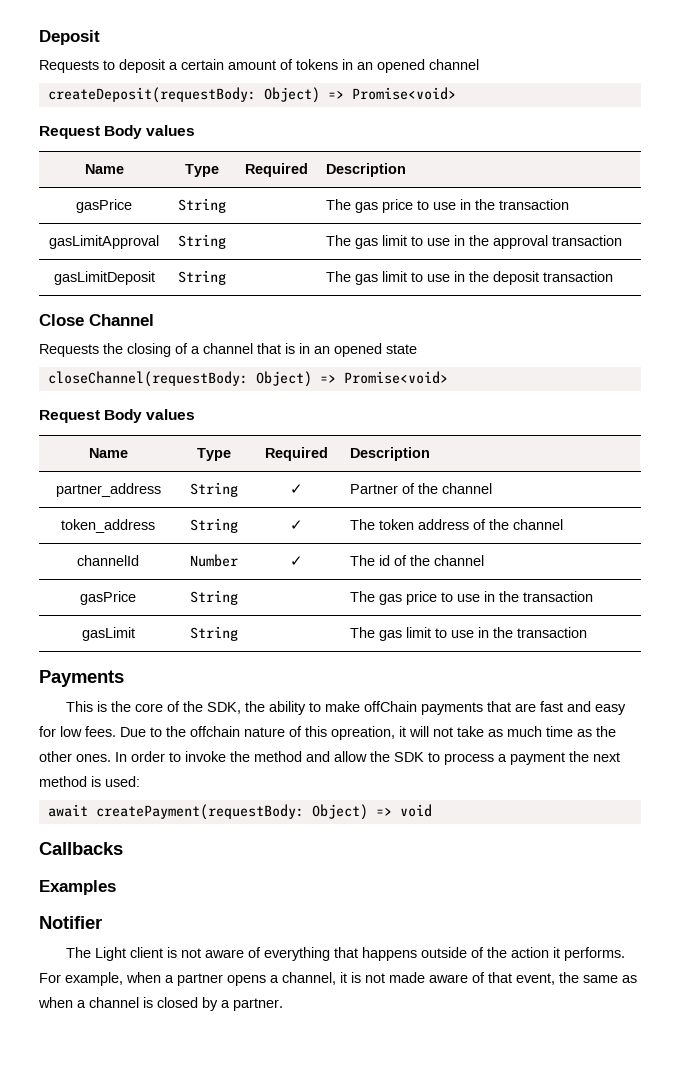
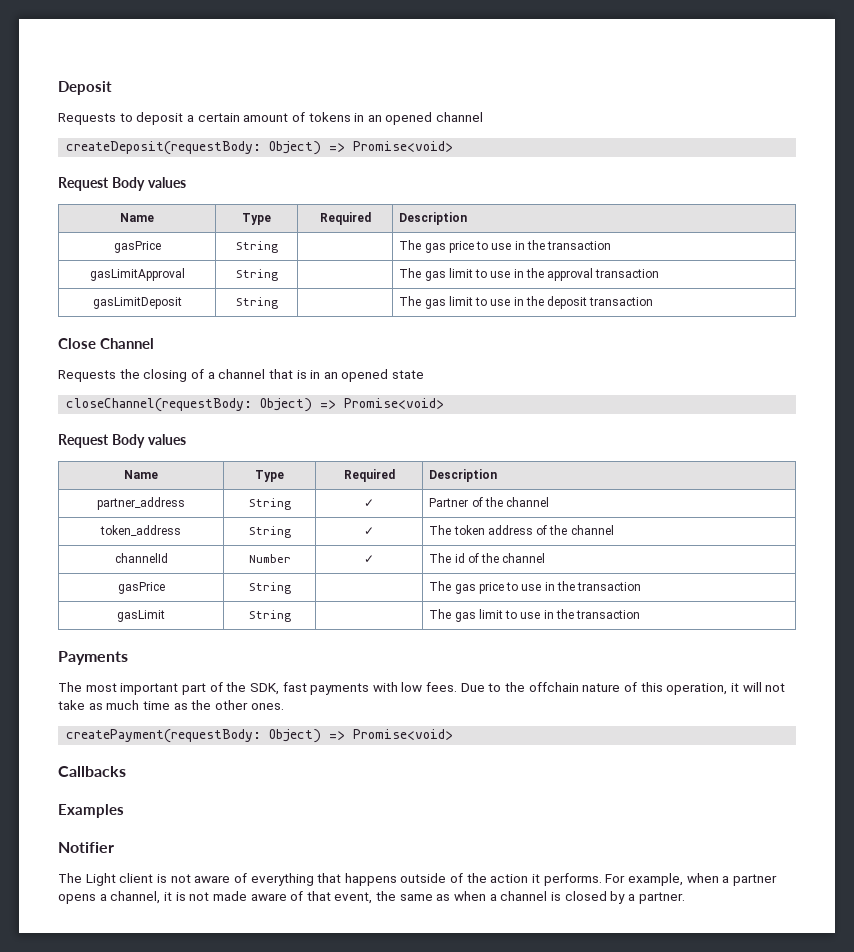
- This is the core of the SDK, the ability to make offChain payments that are fast and easy for low fees.
+ The most important part of the SDK, fast payments with low fees.
- Due to the offchain nature of this opreation, it will not take as much time as the other ones. In order to invoke the method and allow the SDK to process a payment the next method is used:
- await createPayment(requestBody: Object) => void
+ Due to the offchain nature of this operation, it will not take as much time as the other ones.
+ createPayment(requestBody: Object) => Promise<void>

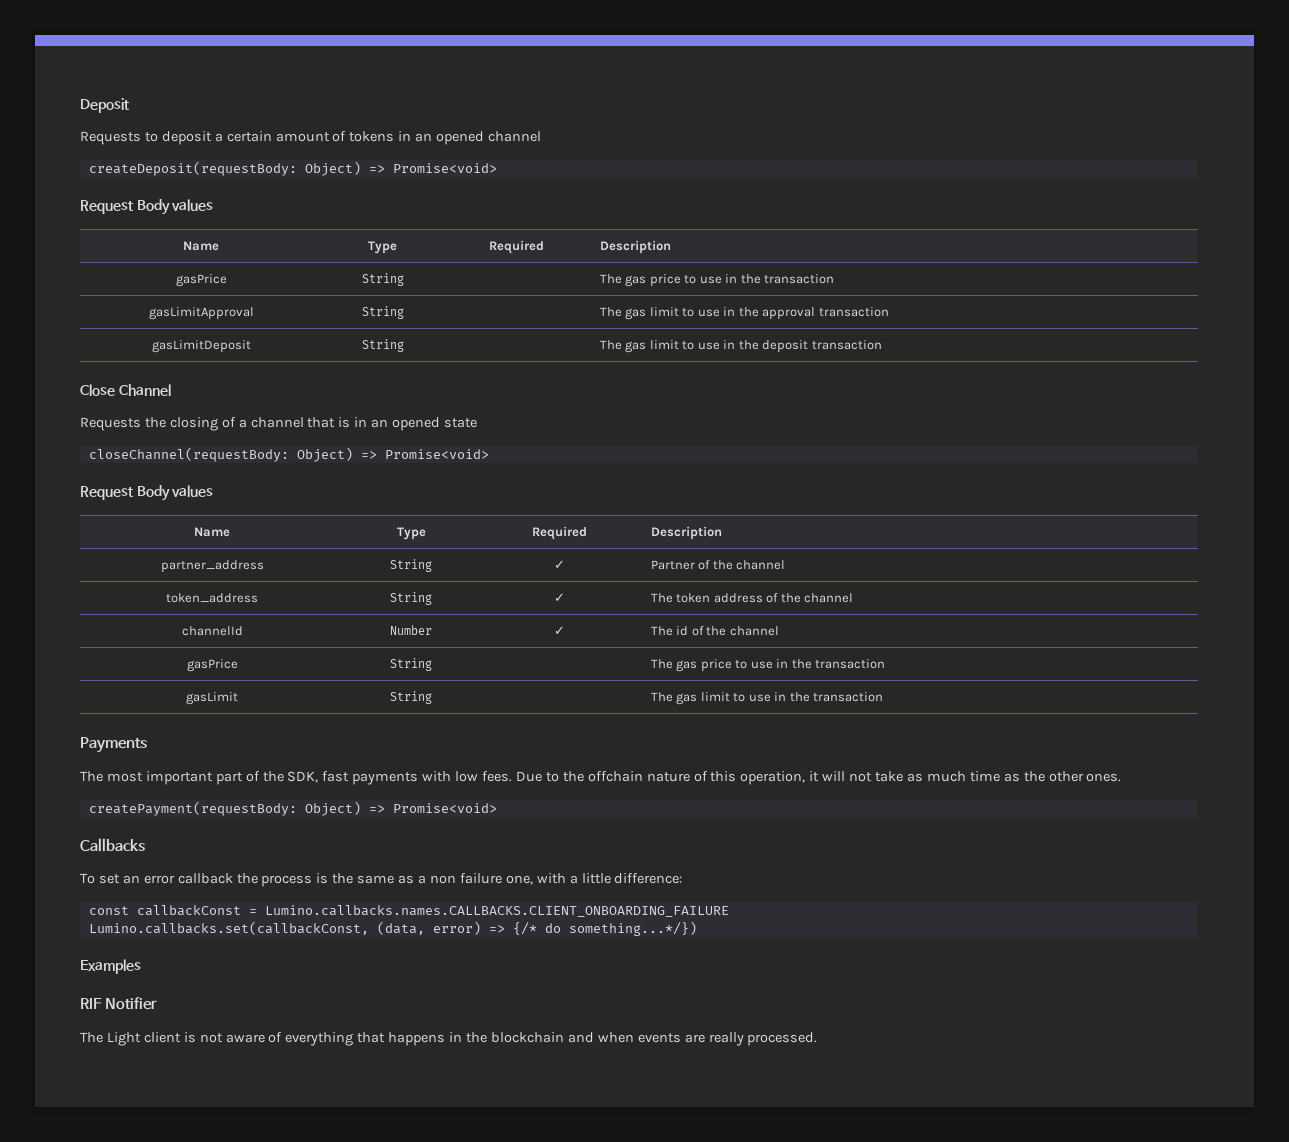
+ To set an error callback the process is the same as a non failure one, with a little difference:
+ const callbackConst = Lumino.callbacks.names.CALLBACKS.CLIENT_ONBOARDING_FAILURE
+ Lumino.callbacks.set(callbackConst, (data, error) => {/* do something...*/})
- Notifier
+ RIF Notifier
- The Light client is not aware of everything that happens outside of the action it performs. For example, when a partner opens a channel, it is not made aware of that event, the same as when a channel is closed by a partner.
+ The Light client is not aware of everything that happens in the blockchain and when events are really processed.

